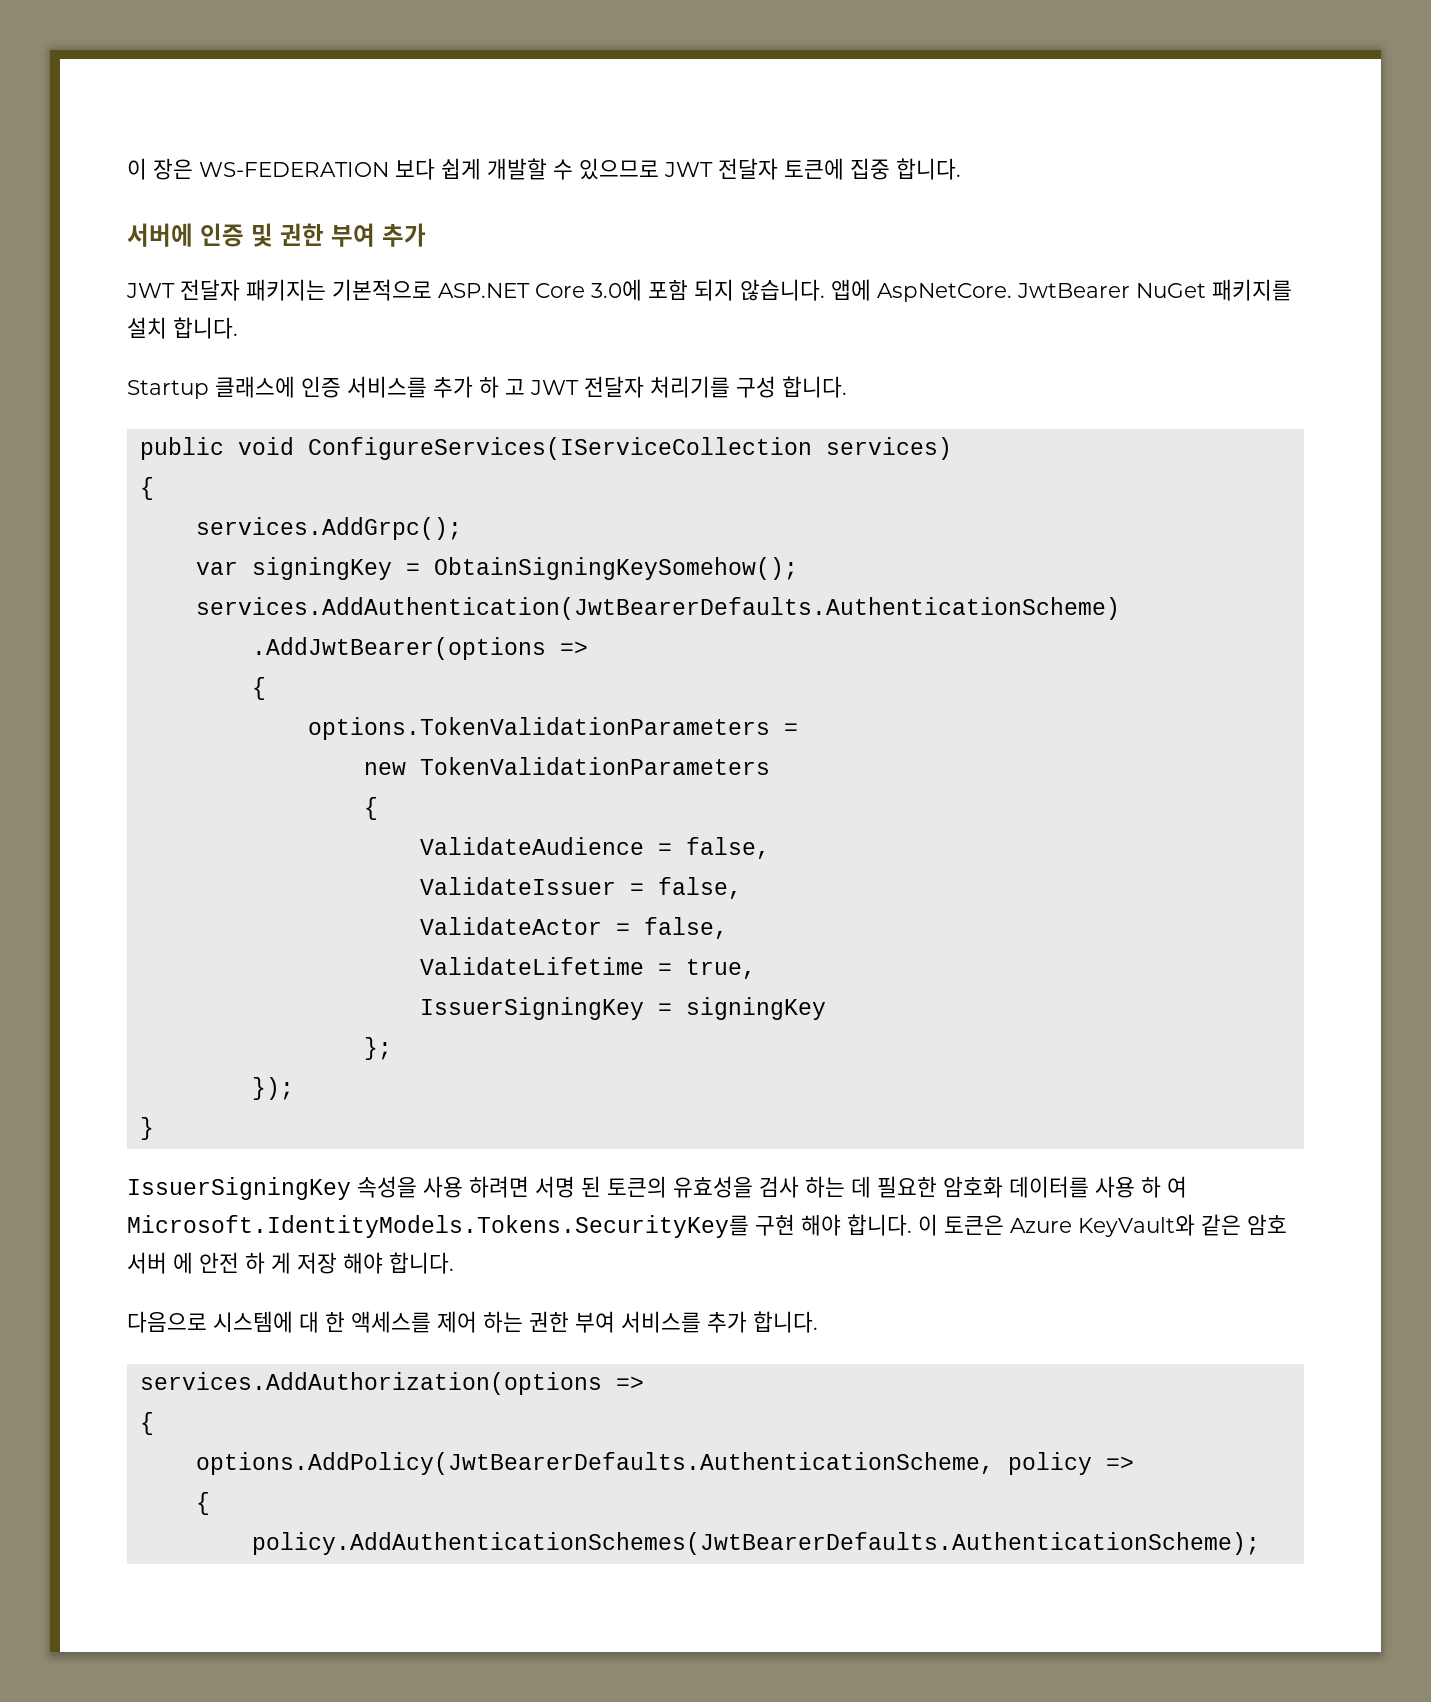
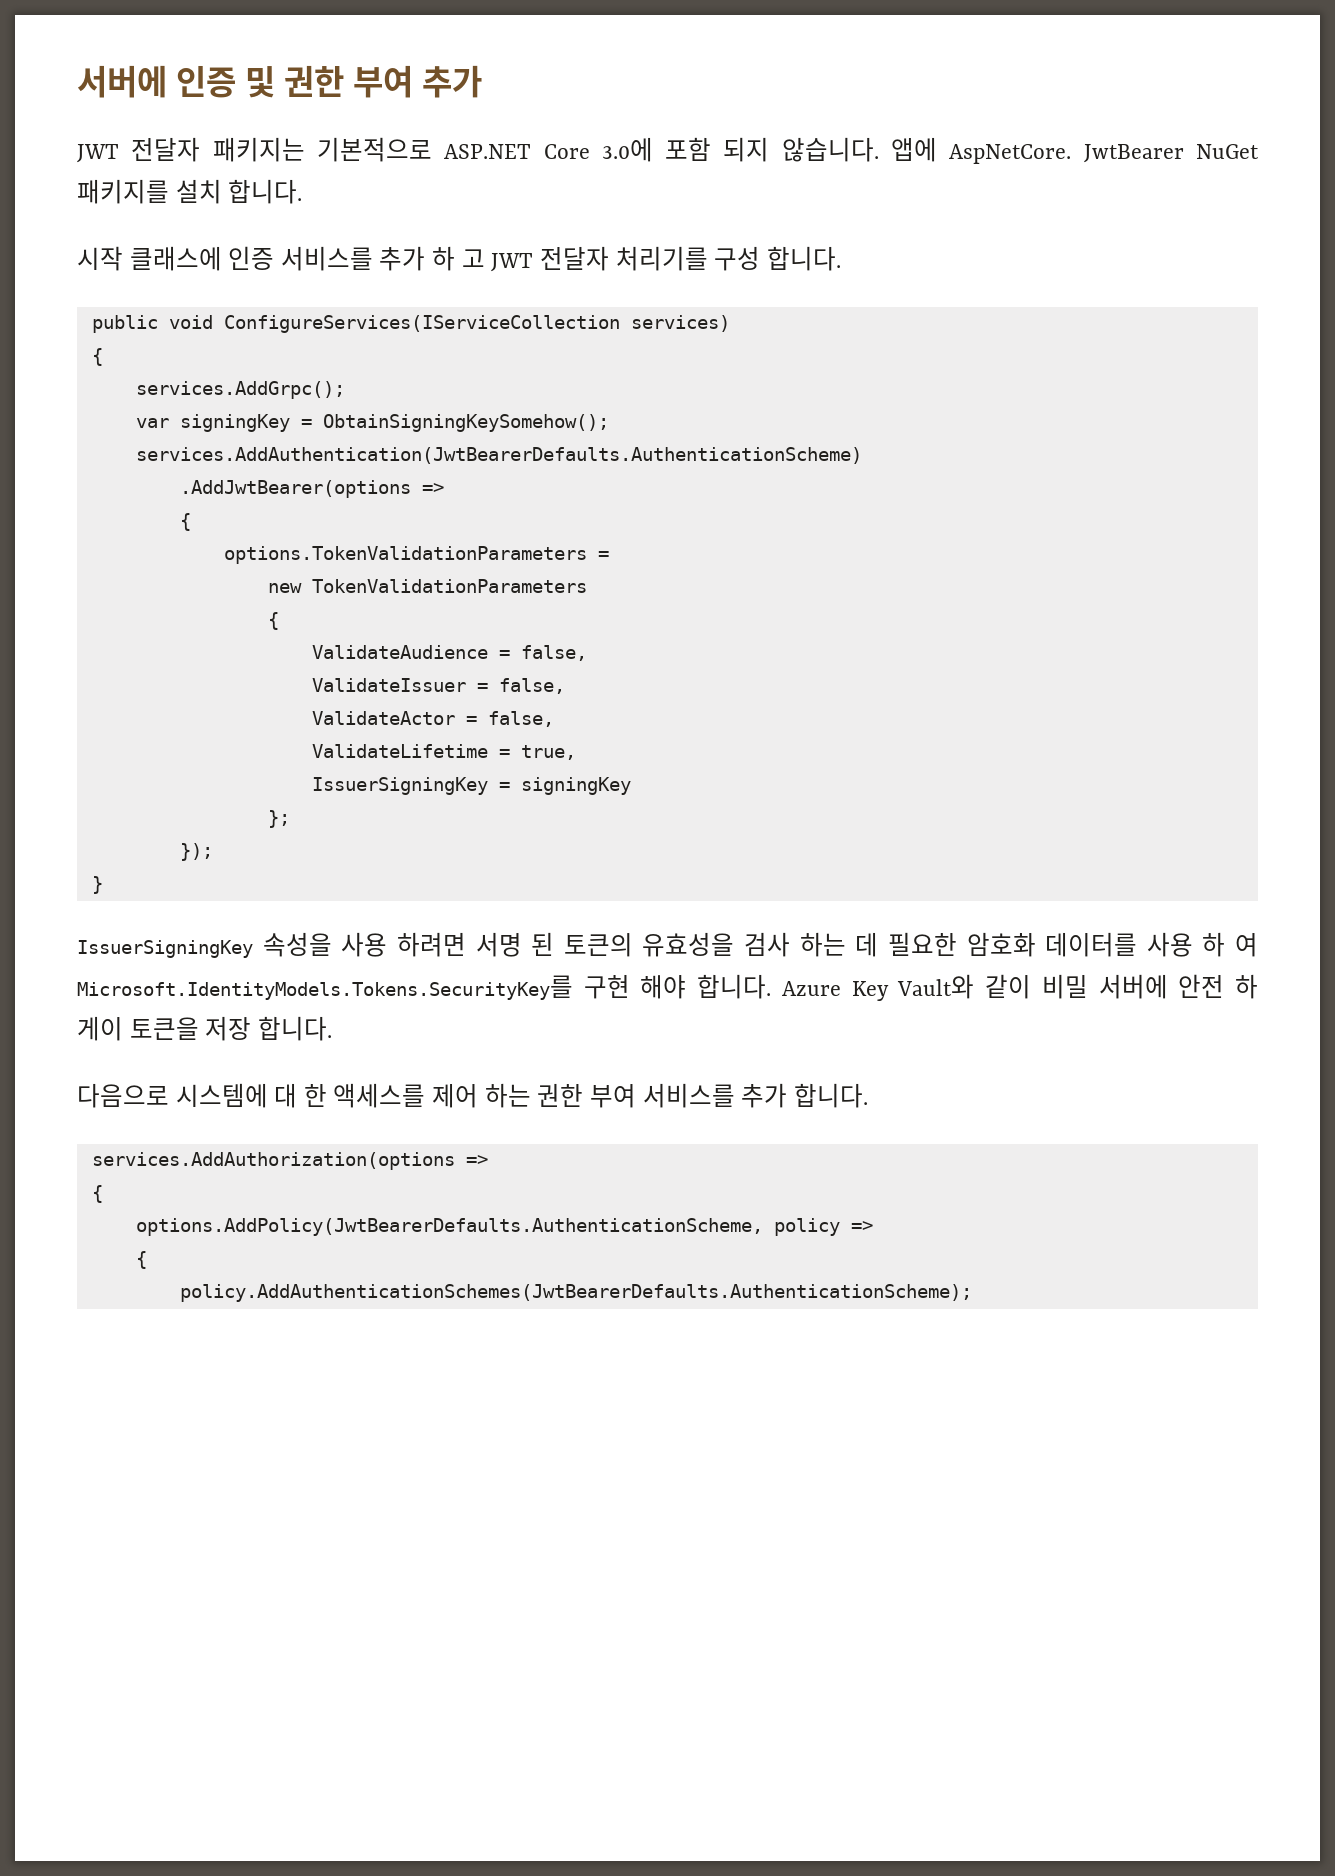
- 이 장은 WS-FEDERATION 보다 쉽게 개발할 수 있으므로 JWT 전달자 토큰에 집중 합니다.
- Startup 클래스에 인증 서비스를 추가 하 고 JWT 전달자 처리기를 구성 합니다.
+ 시작 클래스에 인증 서비스를 추가 하 고 JWT 전달자 처리기를 구성 합니다.
- 이 토큰은 Azure KeyVault와 같은 암호 서버 에 안전 하 게 저장 해야 합니다.
+ Azure Key Vault와 같이 비밀 서버에 안전 하 게이 토큰을 저장 합니다.

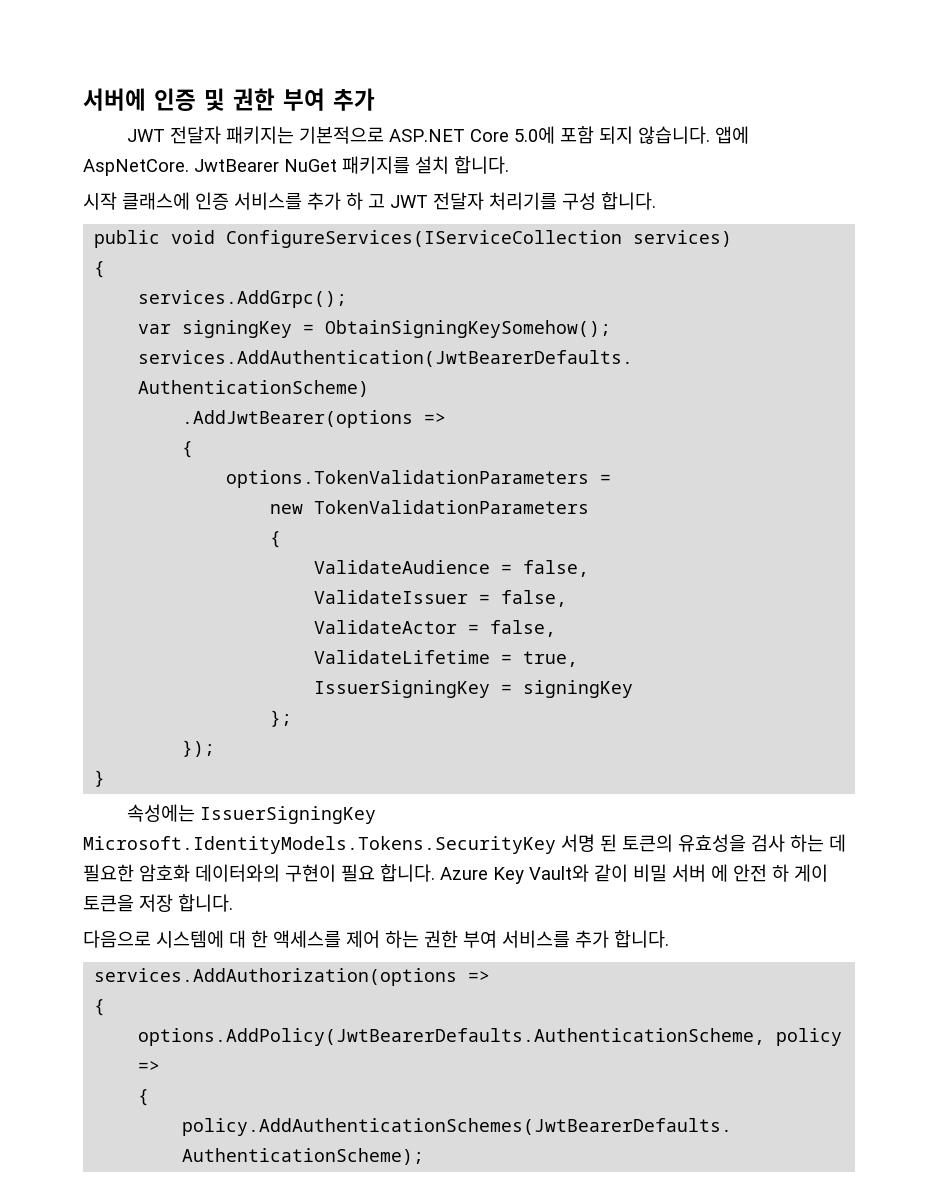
- JWT 전달자 패키지는 기본적으로 ASP.NET Core 3.0에 포함 되지 않습니다.
+ JWT 전달자 패키지는 기본적으로 ASP.NET Core 5.0에 포함 되지 않습니다.
- IssuerSigningKey 속성을 사용 하려면 서명 된 토큰의 유효성을 검사 하는 데 필요한 암호화 데이터를 사용 하 여 Microsoft.IdentityModels.Tokens.SecurityKey를 구현 해야 합니다.
+ 속성에는 IssuerSigningKey Microsoft.IdentityModels.Tokens.SecurityKey 서명 된 토큰의 유효성을 검사 하는 데 필요한 암호화 데이터와의 구현이 필요 합니다.
- Azure Key Vault와 같이 비밀 서버에 안전 하 게이 토큰을 저장 합니다.
+ Azure Key Vault와 같이 비밀 서버 에 안전 하 게이 토큰을 저장 합니다.

